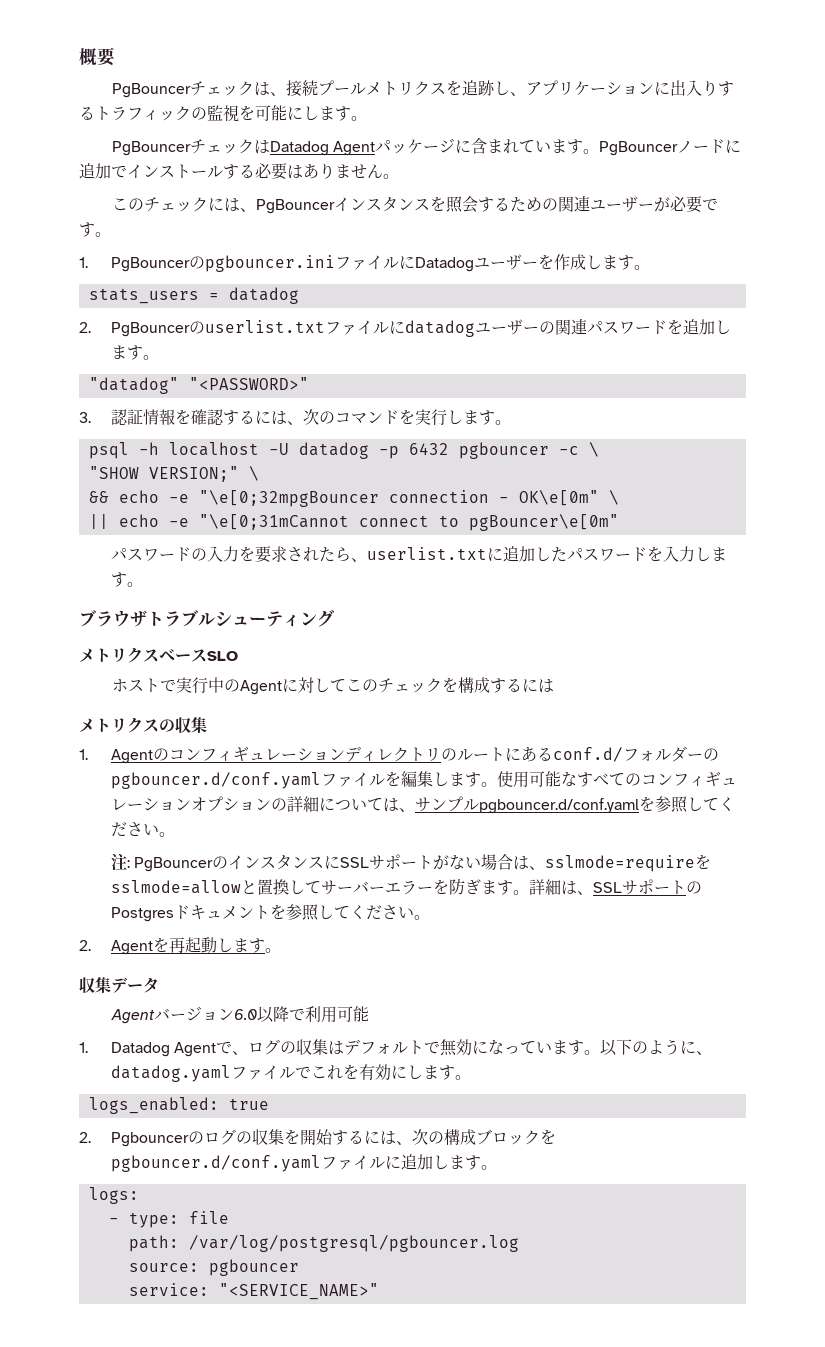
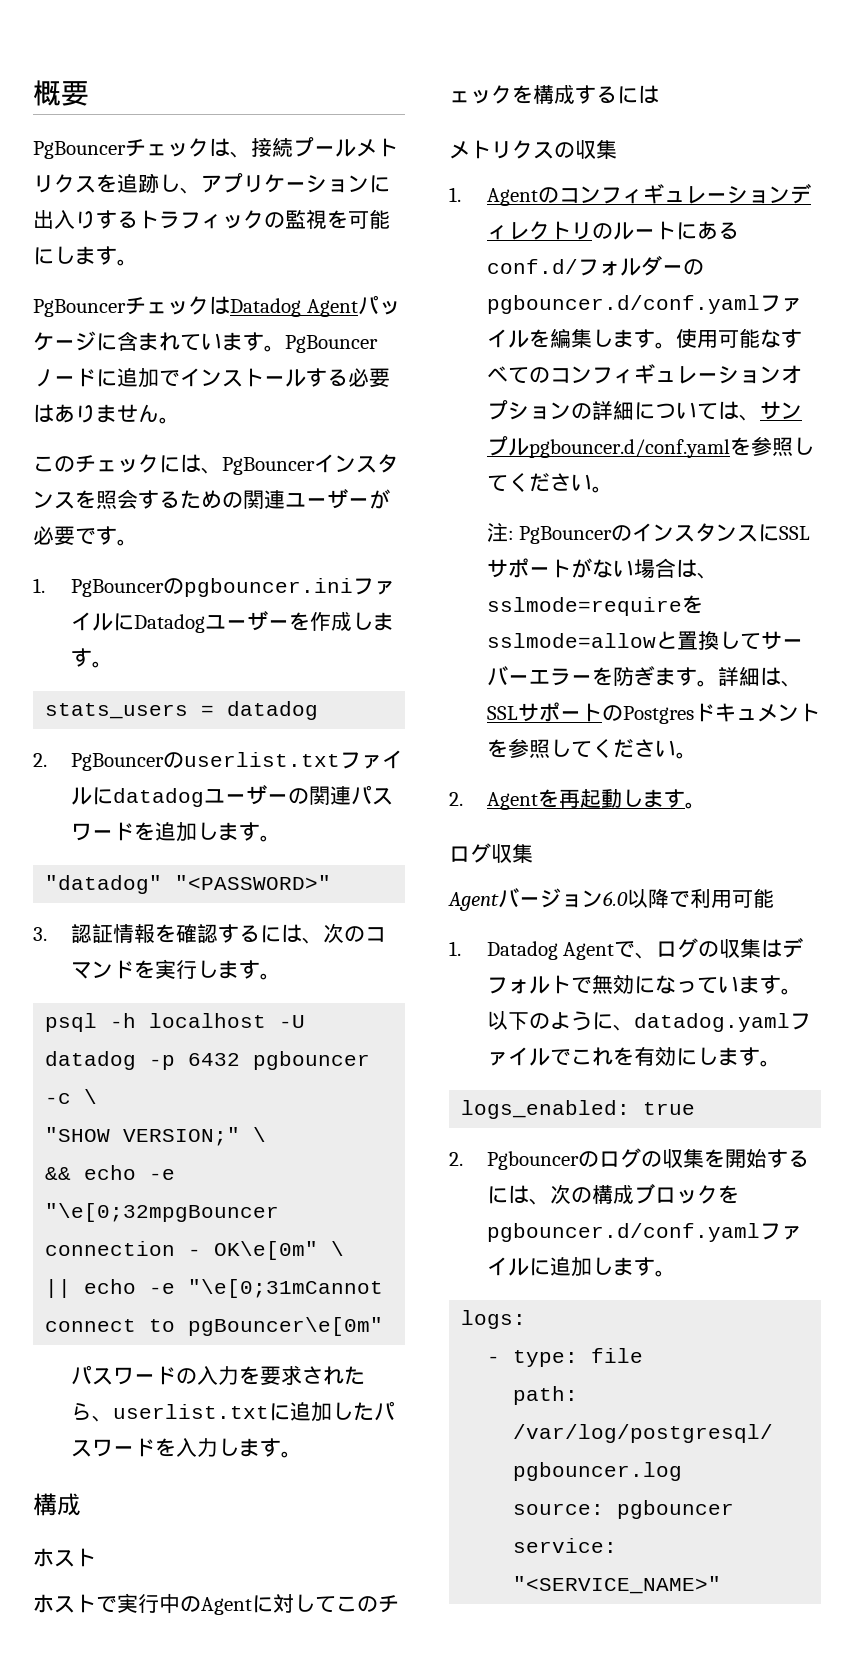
  パスワードの入力を要求されたら、userlist.txtに追加したパスワードを入力します。
- ブラウザトラブルシューティング
- メトリクスベースSLO
+ 構成
+ ホスト
- 収集データ
+ ログ収集

